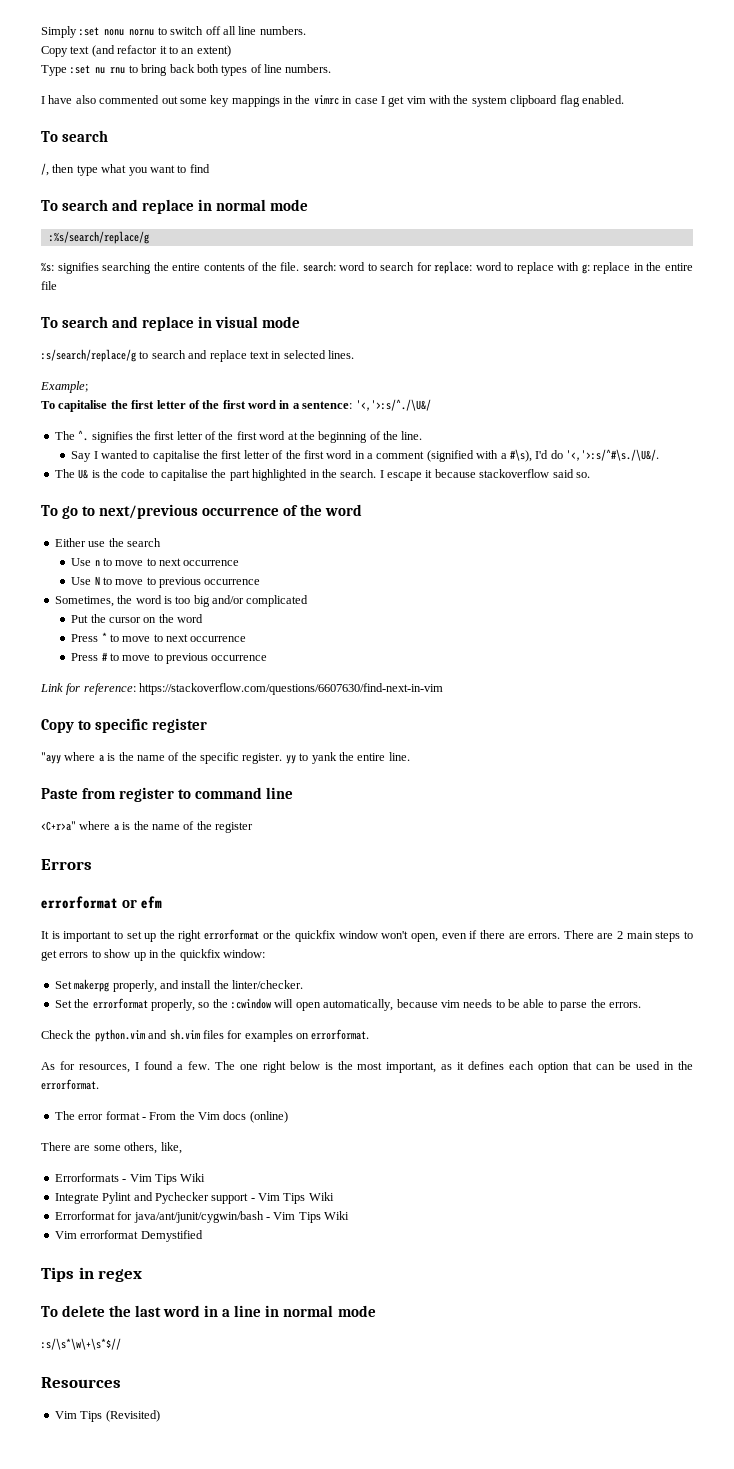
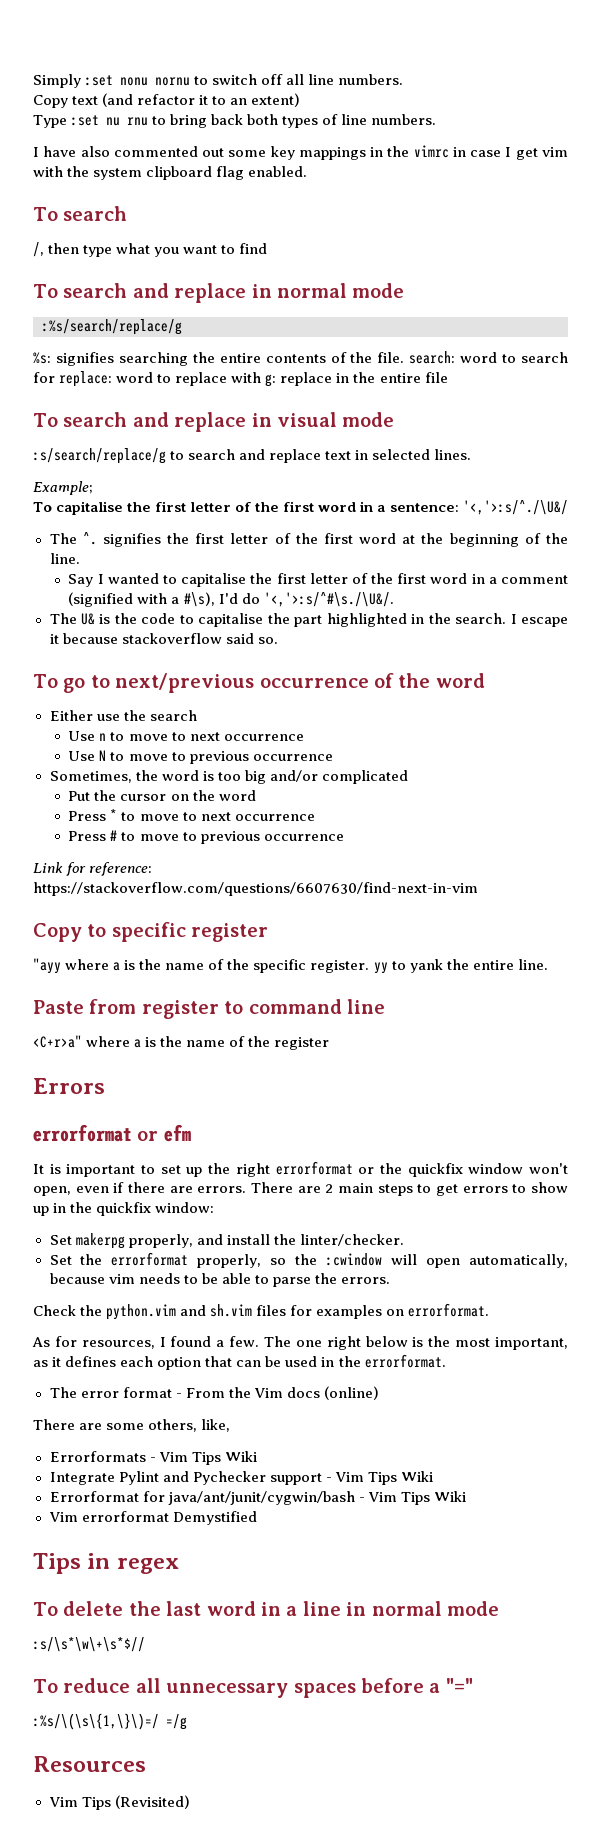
+ To reduce all unnecessary spaces before a "="
+ :%s/\(\s\{1,\}\)=/ =/g

